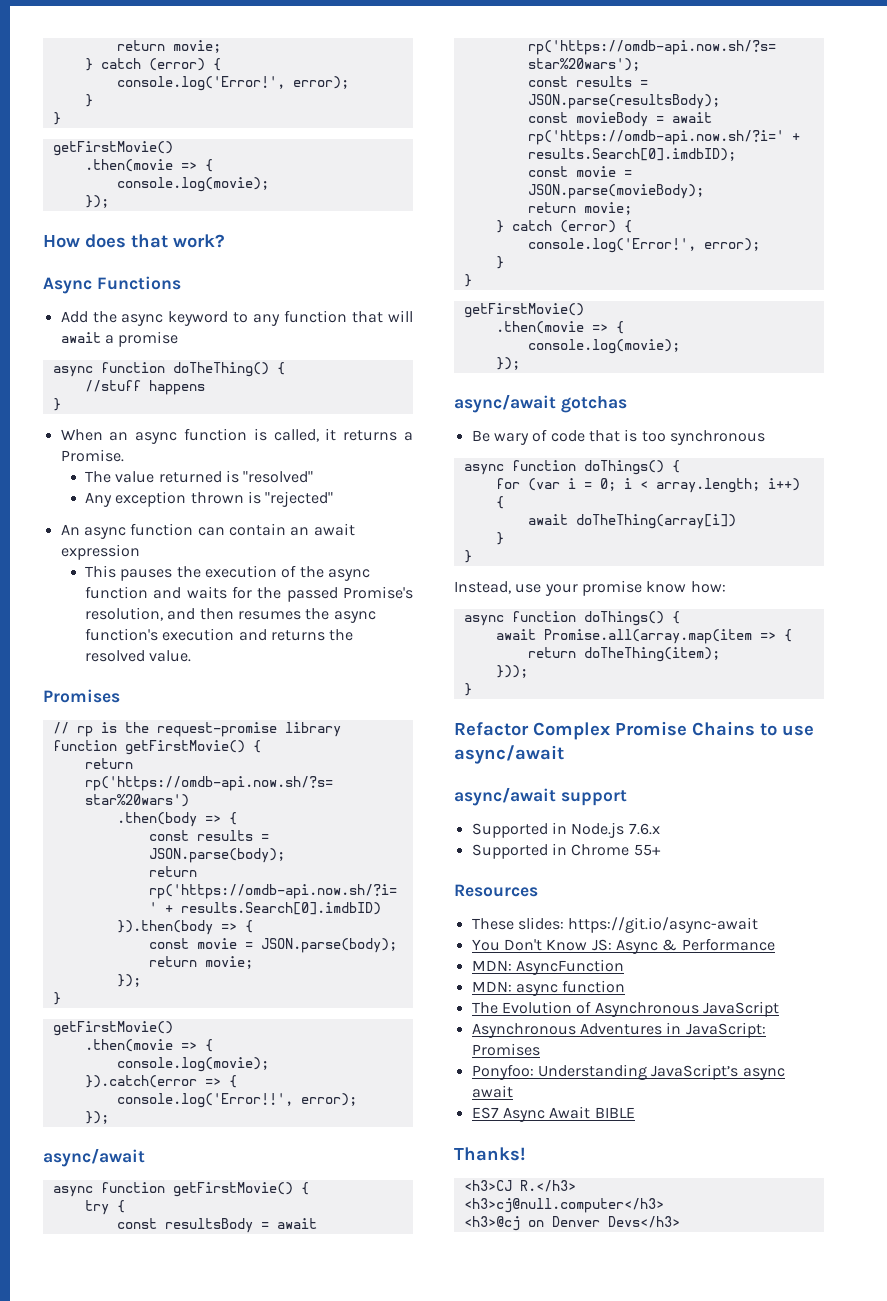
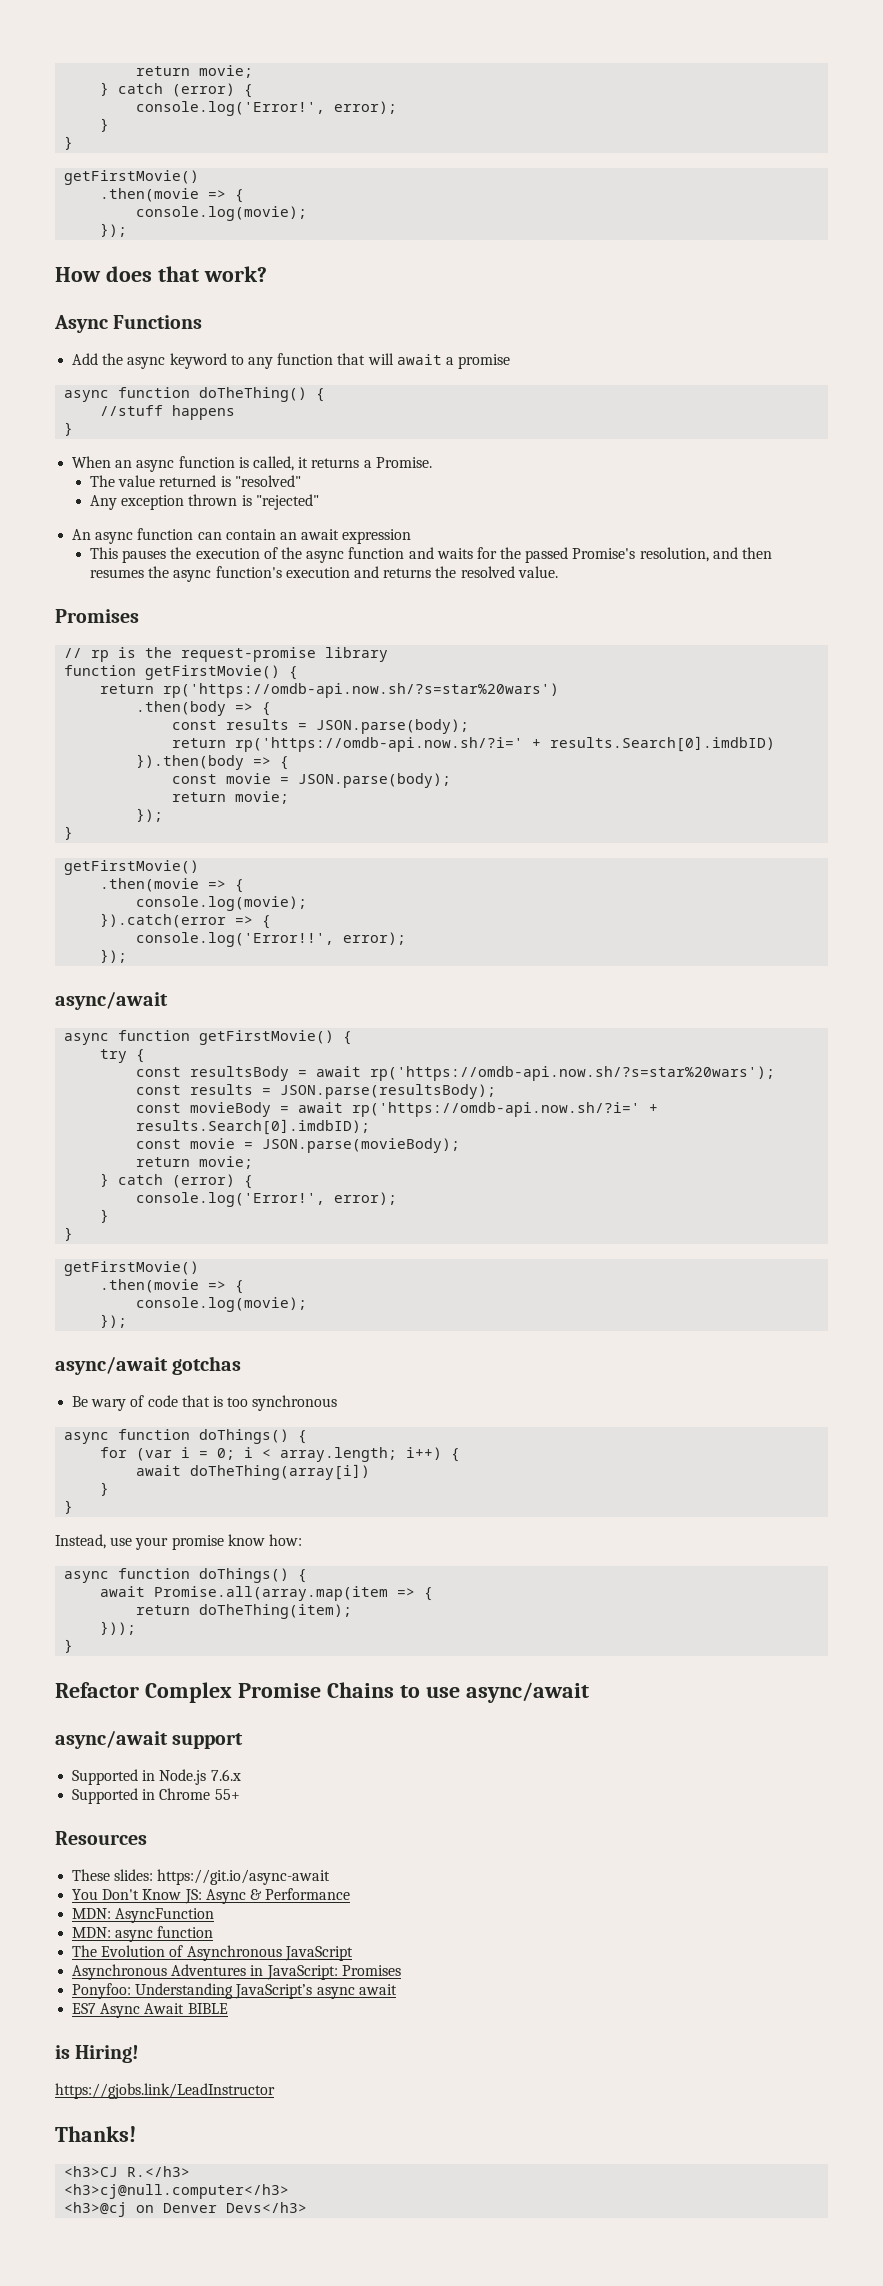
+ is Hiring!
+ https://gjobs.link/LeadInstructor

